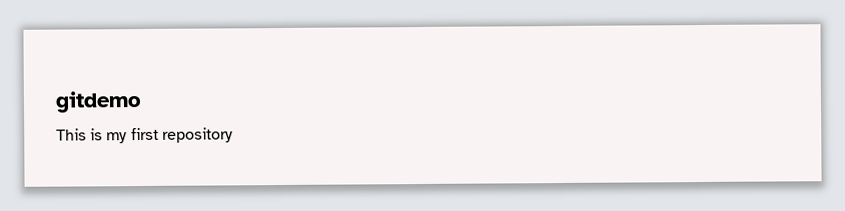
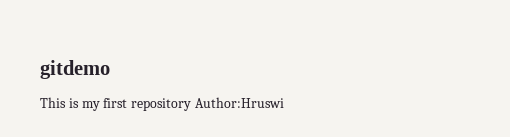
- This is my first repository
+ This is my first repository Author:Hruswi

